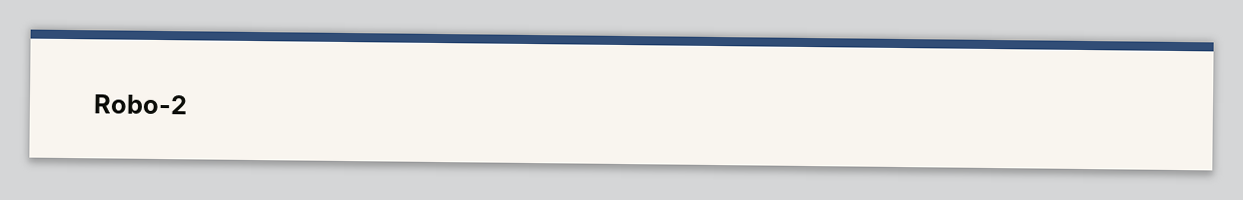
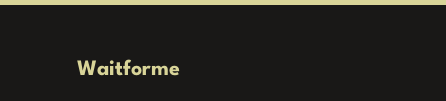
- Robo-2
+ Waitforme

